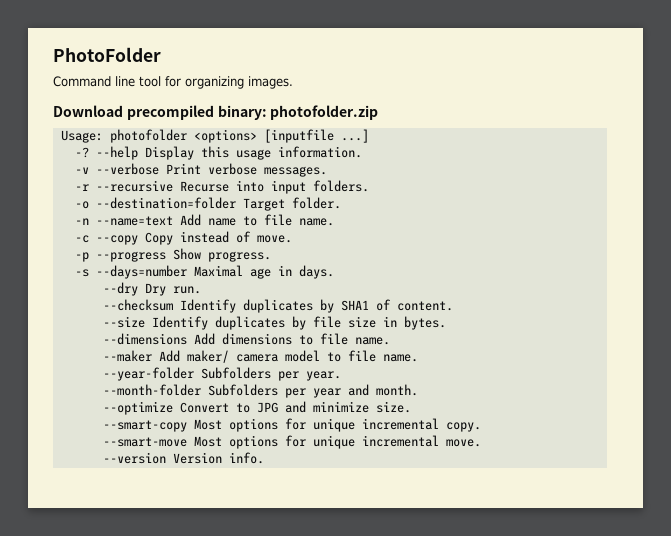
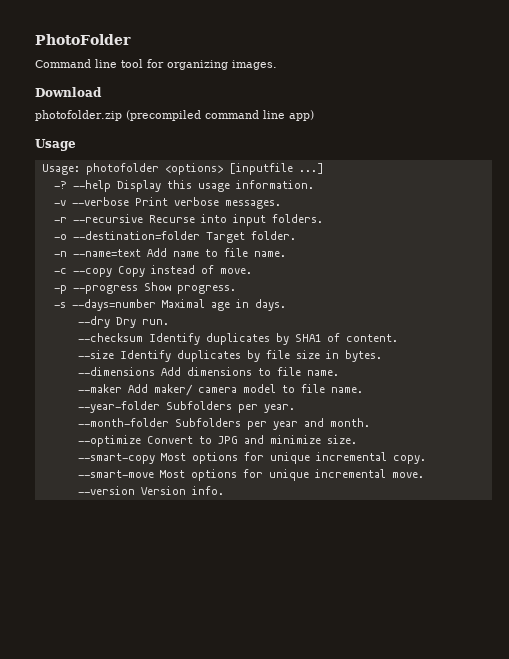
- Download precompiled binary: photofolder.zip
+ Download
+ photofolder.zip (precompiled command line app)
+ Usage

